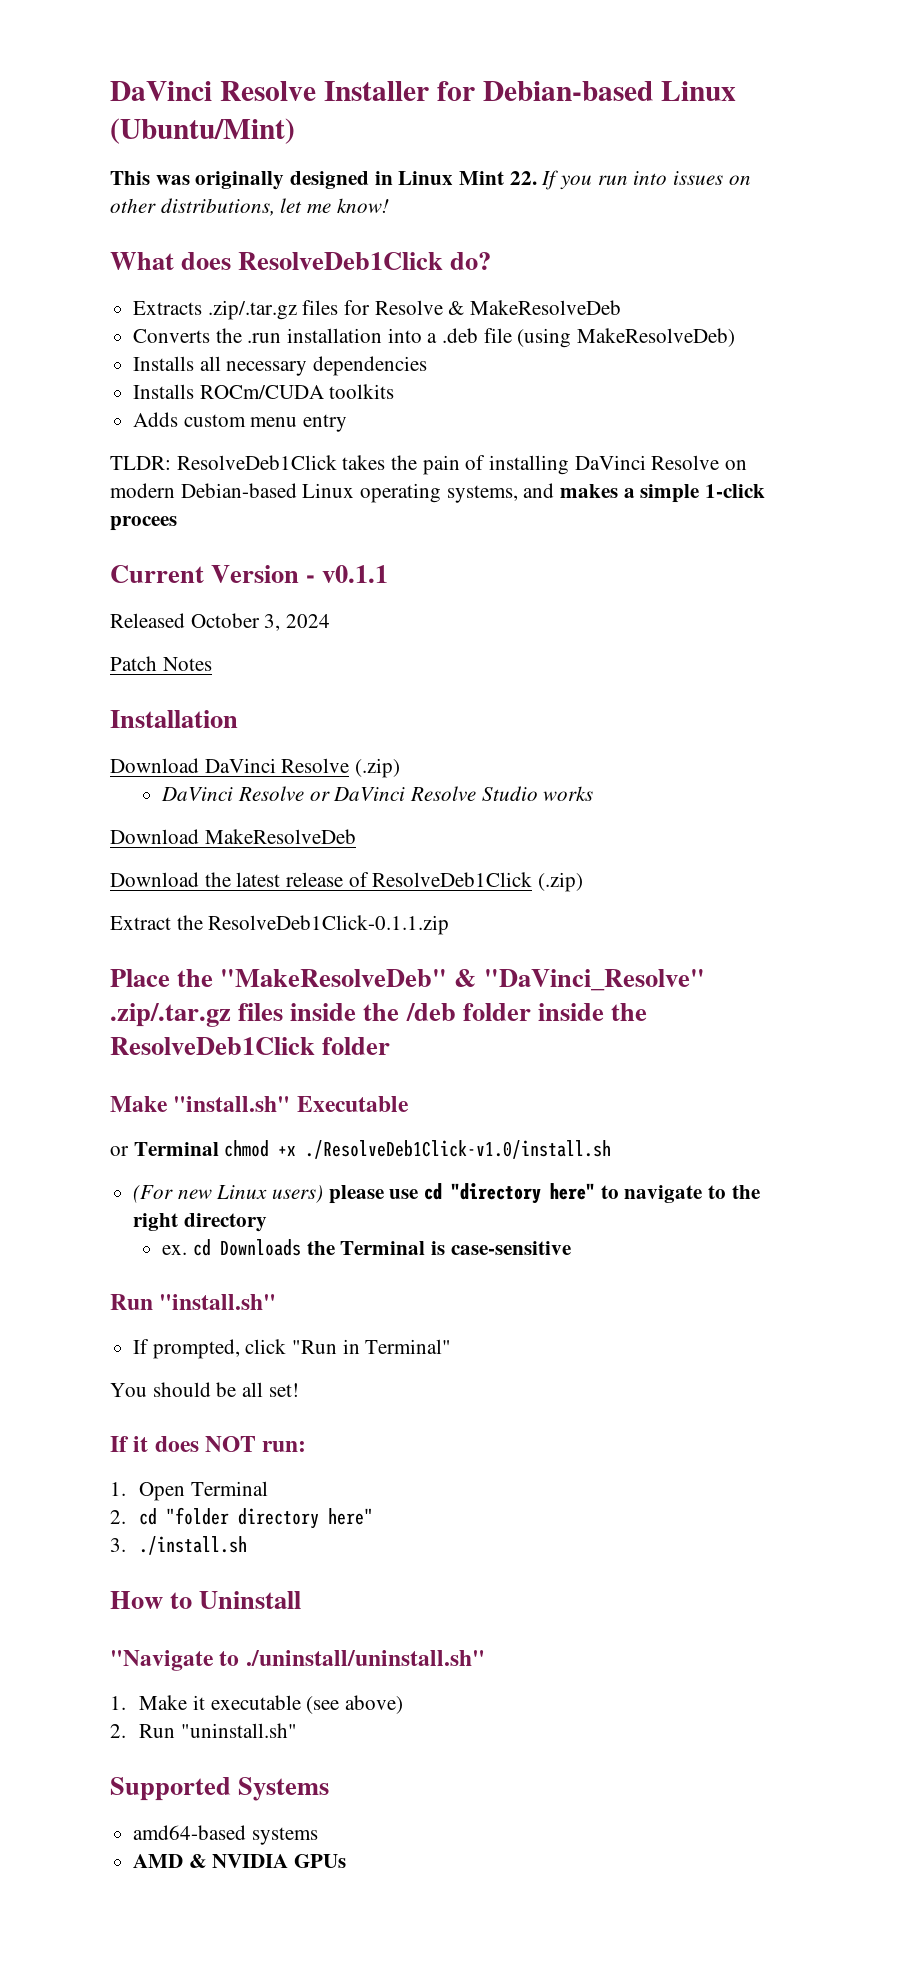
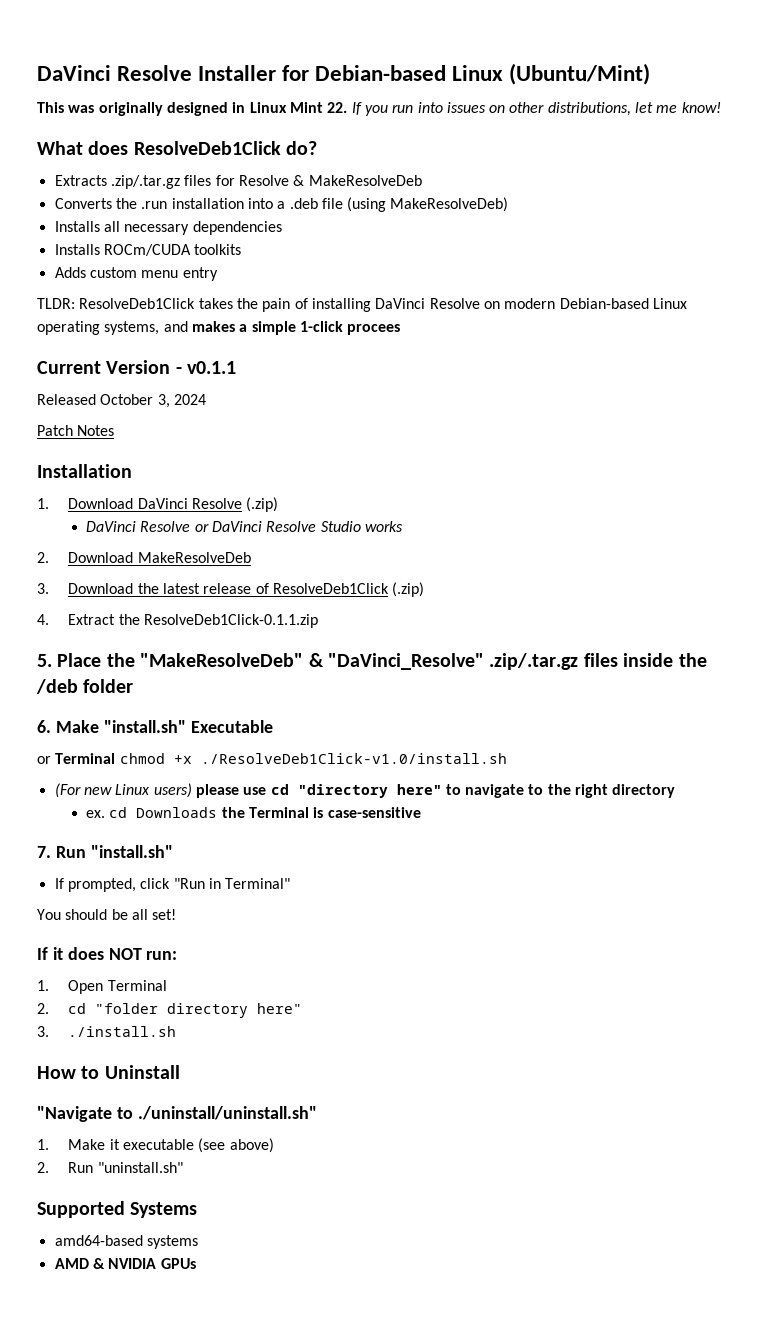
- Download DaVinci Resolve (.zip)
+ 1. Download DaVinci Resolve (.zip)
- Download MakeResolveDeb
+ 2. Download MakeResolveDeb
- Download the latest release of ResolveDeb1Click (.zip)
+ 3. Download the latest release of ResolveDeb1Click (.zip)
- Extract the ResolveDeb1Click-0.1.1.zip
+ 4. Extract the ResolveDeb1Click-0.1.1.zip
- Place the "MakeResolveDeb" & "DaVinci_Resolve" .zip/.tar.gz files inside the /deb folder inside the ResolveDeb1Click folder
- Make "install.sh" Executable
+ 5. Place the "MakeResolveDeb" & "DaVinci_Resolve" .zip/.tar.gz files inside the /deb folder
+ 6. Make "install.sh" Executable
- Run "install.sh"
+ 7. Run "install.sh"

